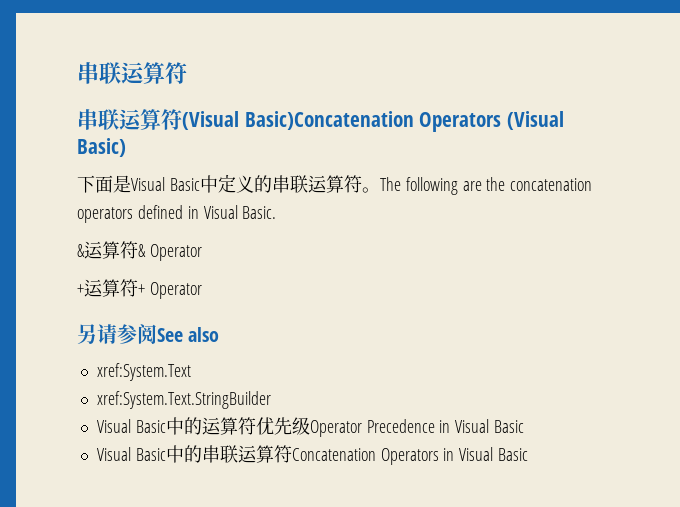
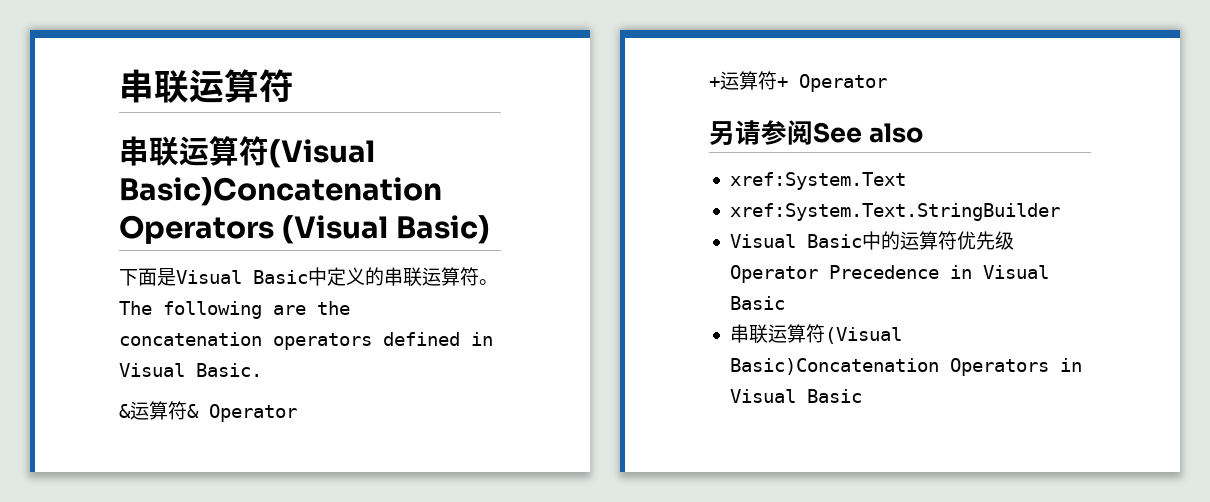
- Visual Basic中的串联运算符Concatenation Operators in Visual Basic
+ 串联运算符(Visual Basic)Concatenation Operators in Visual Basic

